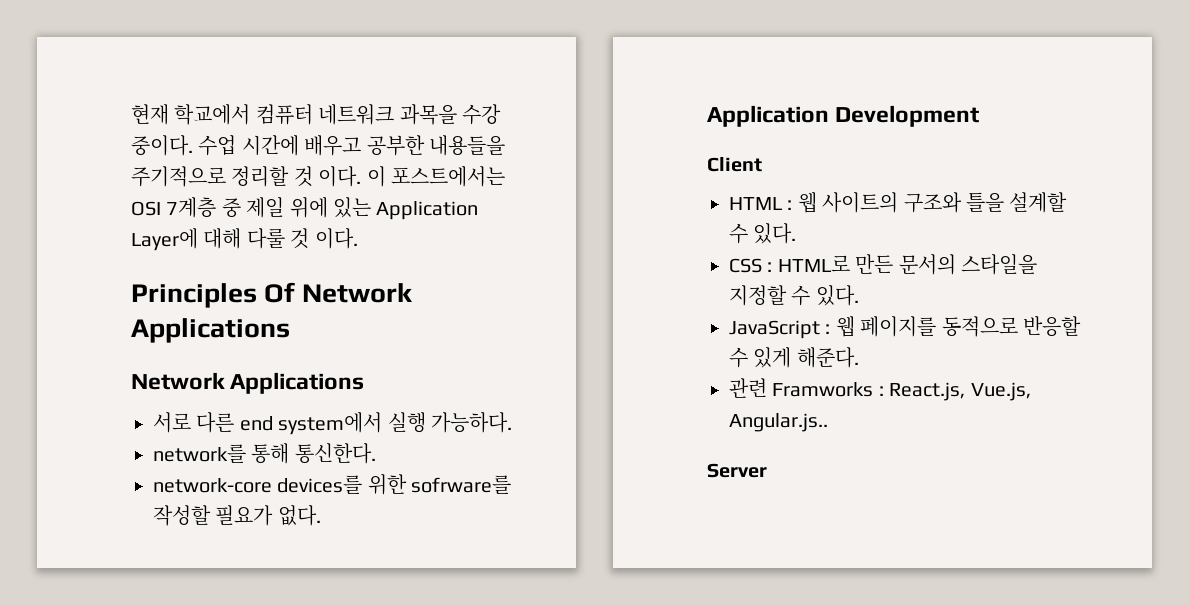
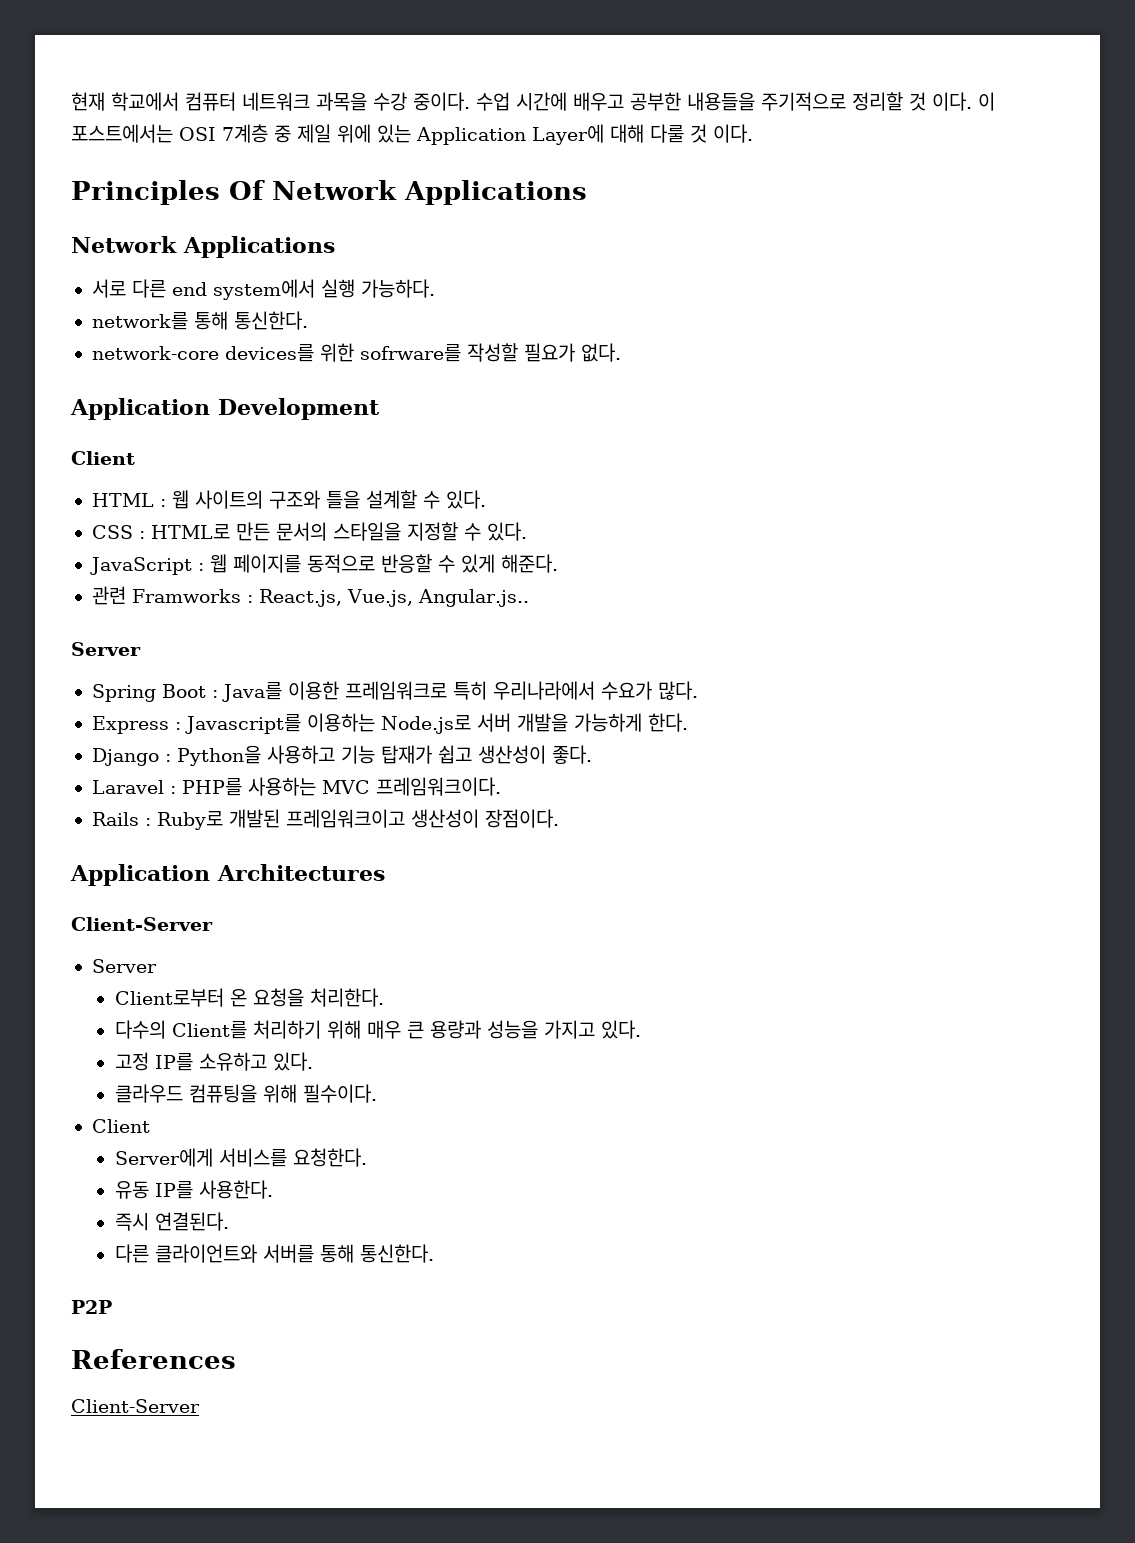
+ Spring Boot : Java를 이용한 프레임워크로 특히 우리나라에서 수요가 많다.
+ Express : Javascript를 이용하는 Node.js로 서버 개발을 가능하게 한다.
+ Django : Python을 사용하고 기능 탑재가 쉽고 생산성이 좋다.
+ Laravel : PHP를 사용하는 MVC 프레임워크이다.
+ Rails : Ruby로 개발된 프레임워크이고 생산성이 장점이다.
+ Application Architectures
+ Client-Server
+ Server
+ Client로부터 온 요청을 처리한다.
+ 다수의 Client를 처리하기 위해 매우 큰 용량과 성능을 가지고 있다.
+ 고정 IP를 소유하고 있다.
+ 클라우드 컴퓨팅을 위해 필수이다.
+ Client
+ Server에게 서비스를 요청한다.
+ 유동 IP를 사용한다.
+ 즉시 연결된다.
+ 다른 클라이언트와 서버를 통해 통신한다.
+ P2P
+ References
+ Client-Server

